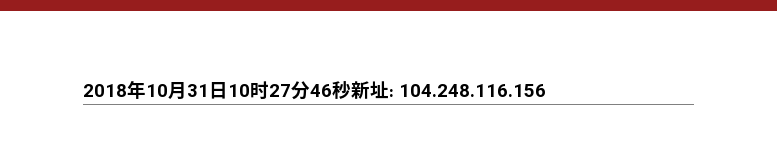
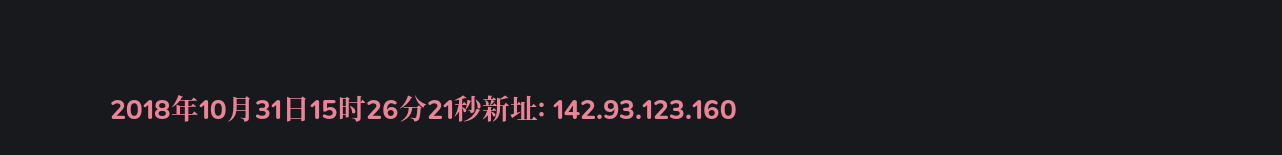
- 2018年10月31日10时27分46秒新址: 104.248.116.156
+ 2018年10月31日15时26分21秒新址: 142.93.123.160

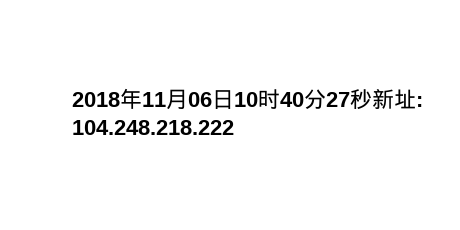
- 2018年10月31日15时26分21秒新址: 142.93.123.160
+ 2018年11月06日10时40分27秒新址: 104.248.218.222

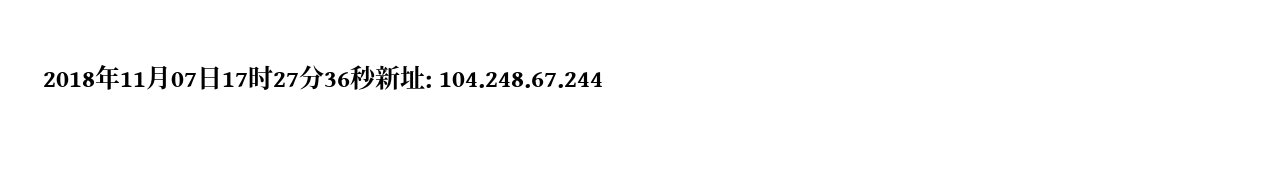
- 2018年11月06日10时40分27秒新址: 104.248.218.222
+ 2018年11月07日17时27分36秒新址: 104.248.67.244

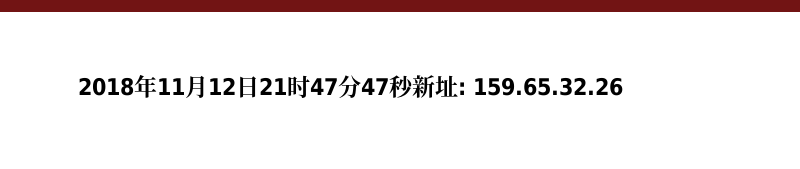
- 2018年11月07日17时27分36秒新址: 104.248.67.244
+ 2018年11月12日21时47分47秒新址: 159.65.32.26

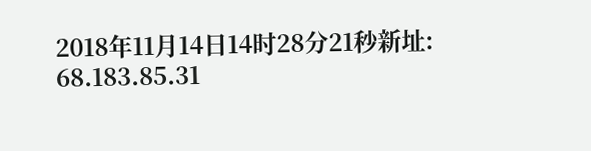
- 2018年11月12日21时47分47秒新址: 159.65.32.26
+ 2018年11月14日14时28分21秒新址: 68.183.85.31

